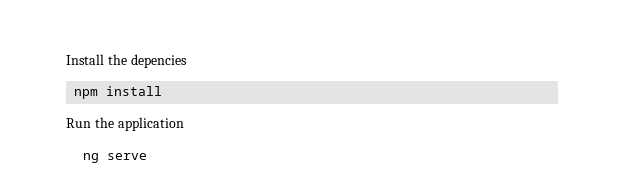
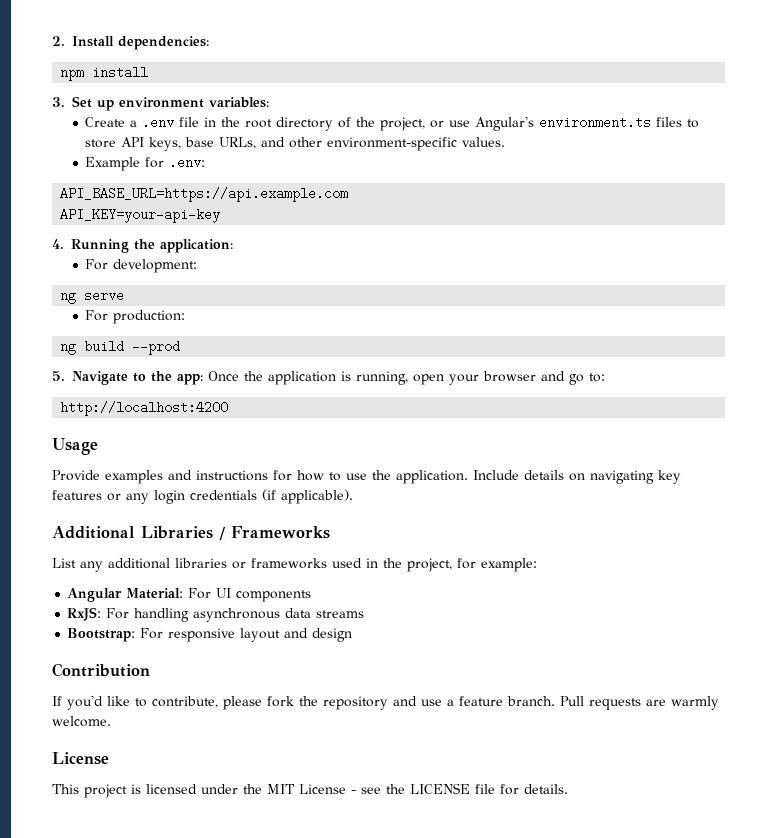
- Install the depencies
+ 2. Install dependencies:
- Run the application
+ 3. Set up environment variables:
+ Create a .env file in the root directory of the project, or use Angular's environment.ts files to store API keys, base URLs, and other environment-specific values.
+ Example for .env:
+ API_BASE_URL=https://api.example.com
+ API_KEY=your-api-key
+ 4. Running the application:
+ For development:
  ng serve
+ For production:
+ ng build --prod
+ 5. Navigate to the app: Once the application is running, open your browser and go to:
+ http://localhost:4200
+ Usage
+ Provide examples and instructions for how to use the application. Include details on navigating key features or any login credentials (if applicable).
+ Additional Libraries / Frameworks
+ List any additional libraries or frameworks used in the project, for example:
+ Angular Material: For UI components
+ RxJS: For handling asynchronous data streams
+ Bootstrap: For responsive layout and design
+ Contribution
+ If you'd like to contribute, please fork the repository and use a feature branch. Pull requests are warmly welcome.
+ License
+ This project is licensed under the MIT License - see the LICENSE file for details.

